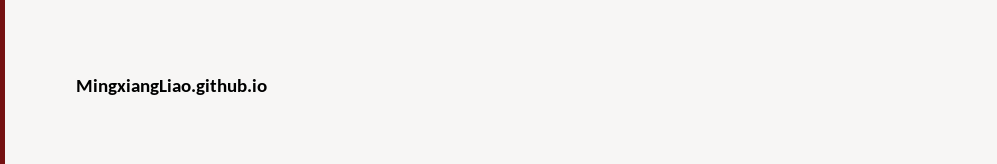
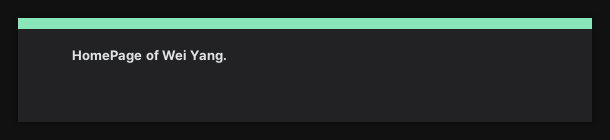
- MingxiangLiao.github.io
+ HomePage of Wei Yang.

